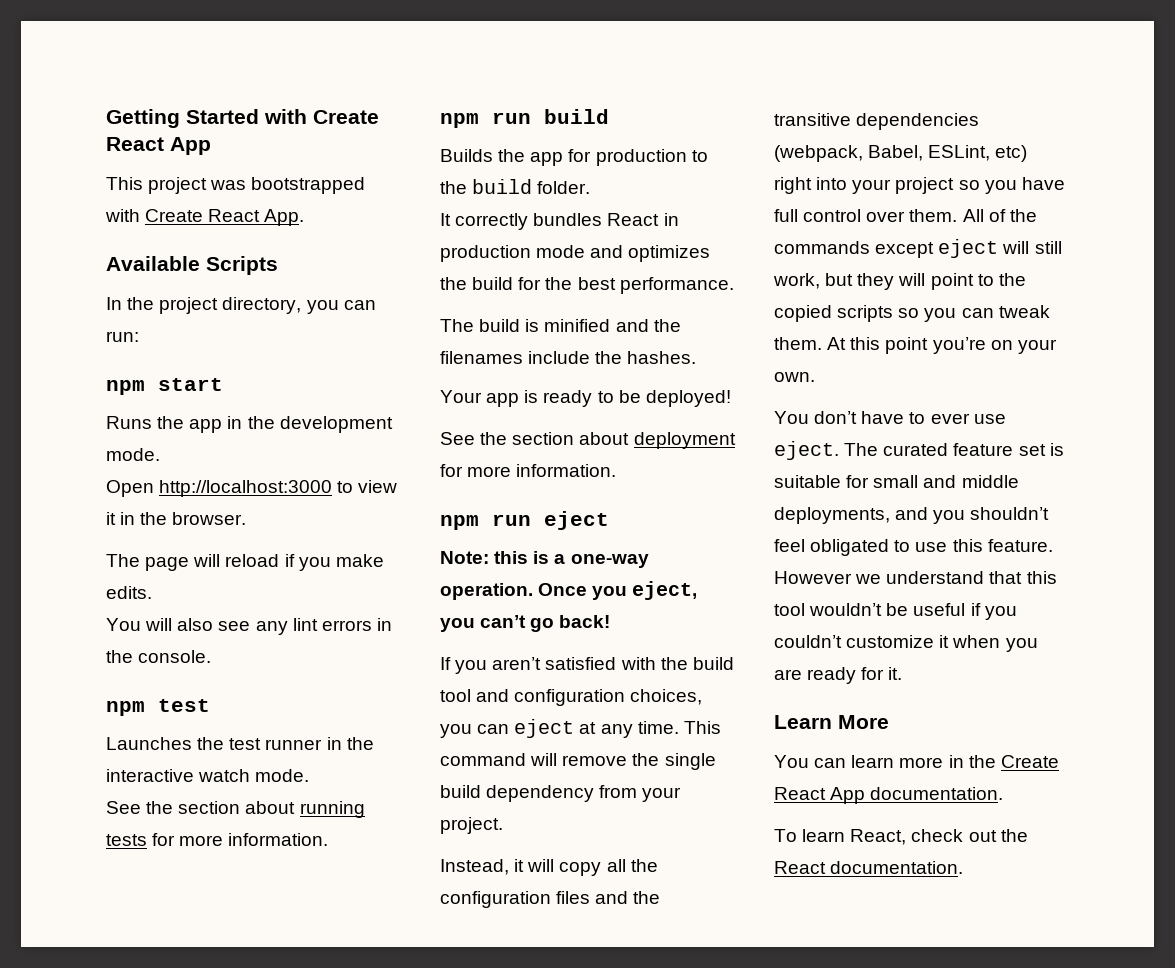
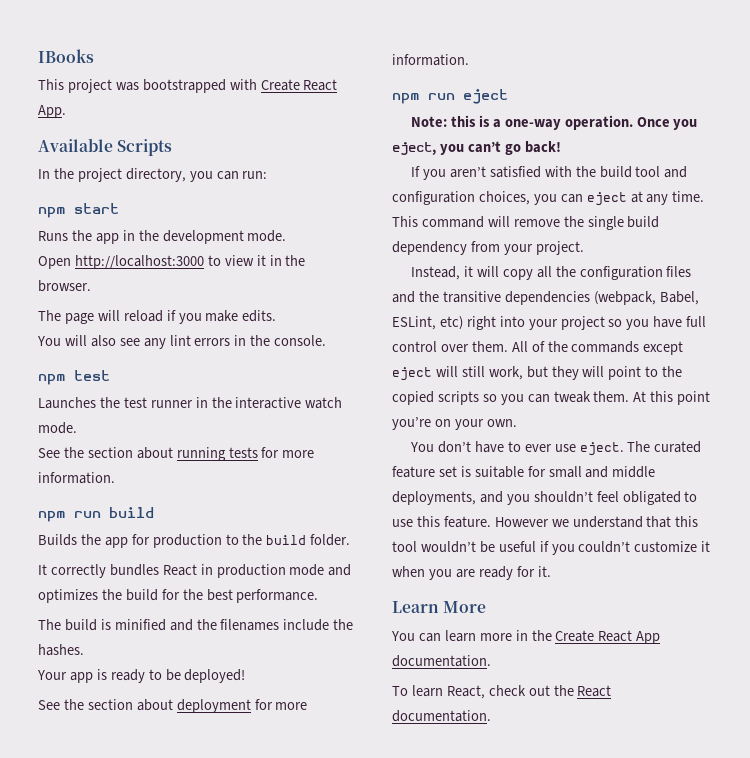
- Getting Started with Create React App
+ IBooks

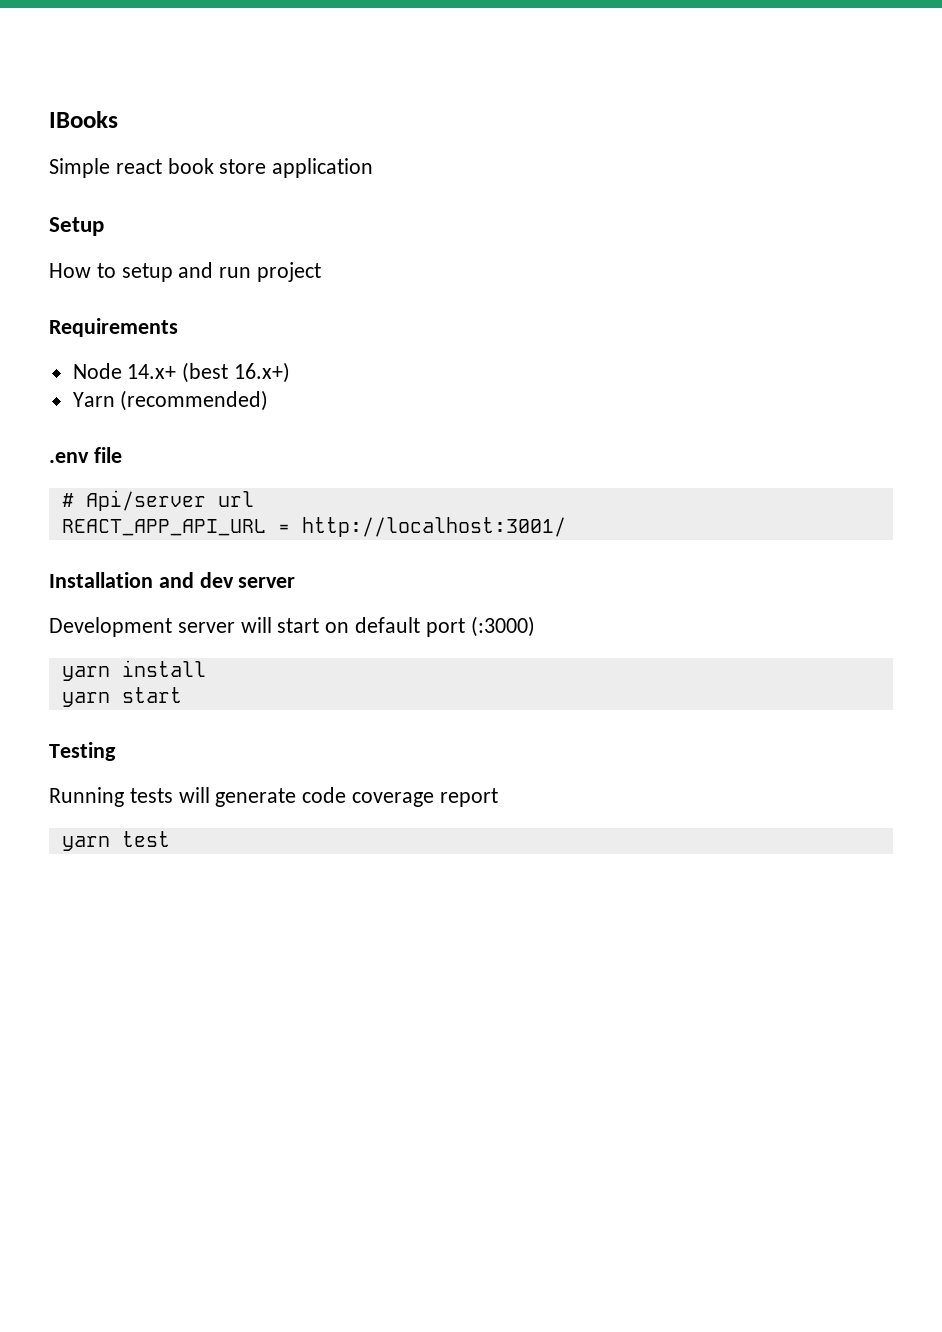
- This project was bootstrapped with Create React App.
- Available Scripts
- In the project directory, you can run:
- npm start
- Runs the app in the development mode.
- Open http://localhost:3000 to view it in the browser.
- The page will reload if you make edits.
- You will also see any lint errors in the console.
- npm test
- Launches the test runner in the interactive watch mode.
- See the section about running tests for more information.
- npm run build
- Builds the app for production to the build folder.
- It correctly bundles React in production mode and optimizes the build for the best performance.
- The build is minified and the filenames include the hashes.
- Your app is ready to be deployed!
- See the section about deployment for more information.
- npm run eject
- Note: this is a one-way operation. Once you eject, you can’t go back!
- If you aren’t satisfied with the build tool and configuration choices, you can eject at any time. This command will remove the single build dependency from your project.
- Instead, it will copy all the configuration files and the transitive dependencies (webpack, Babel, ESLint, etc) right into your project so you have full control over them. All of the commands except eject will still work, but they will point to the copied scripts so you can tweak them. At this point you’re on your own.
- You don’t have to ever use eject. The curated feature set is suitable for small and middle deployments, and you shouldn’t feel obligated to use this feature. However we understand that this tool wouldn’t be useful if you couldn’t customize it when you are ready for it.
- Learn More
- You can learn more in the Create React App documentation.
- To learn React, check out the React documentation.
+ Simple react book store application
+ Setup
+ How to setup and run project
+ Requirements
+ Node 14.x+ (best 16.x+)
+ Yarn (recommended)
+ .env file
+ # Api/server url
+ REACT_APP_API_URL = http://localhost:3001/
+ Installation and dev server
+ Development server will start on default port (:3000)
+ yarn install
+ yarn start
+ Testing
+ Running tests will generate code coverage report
+ yarn test

